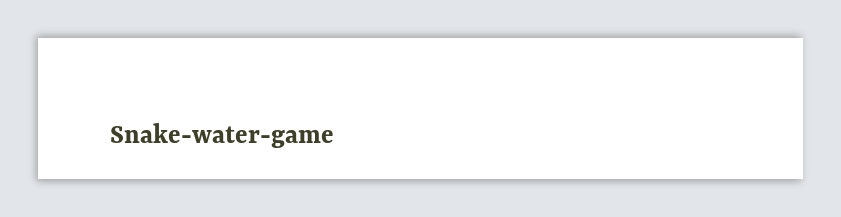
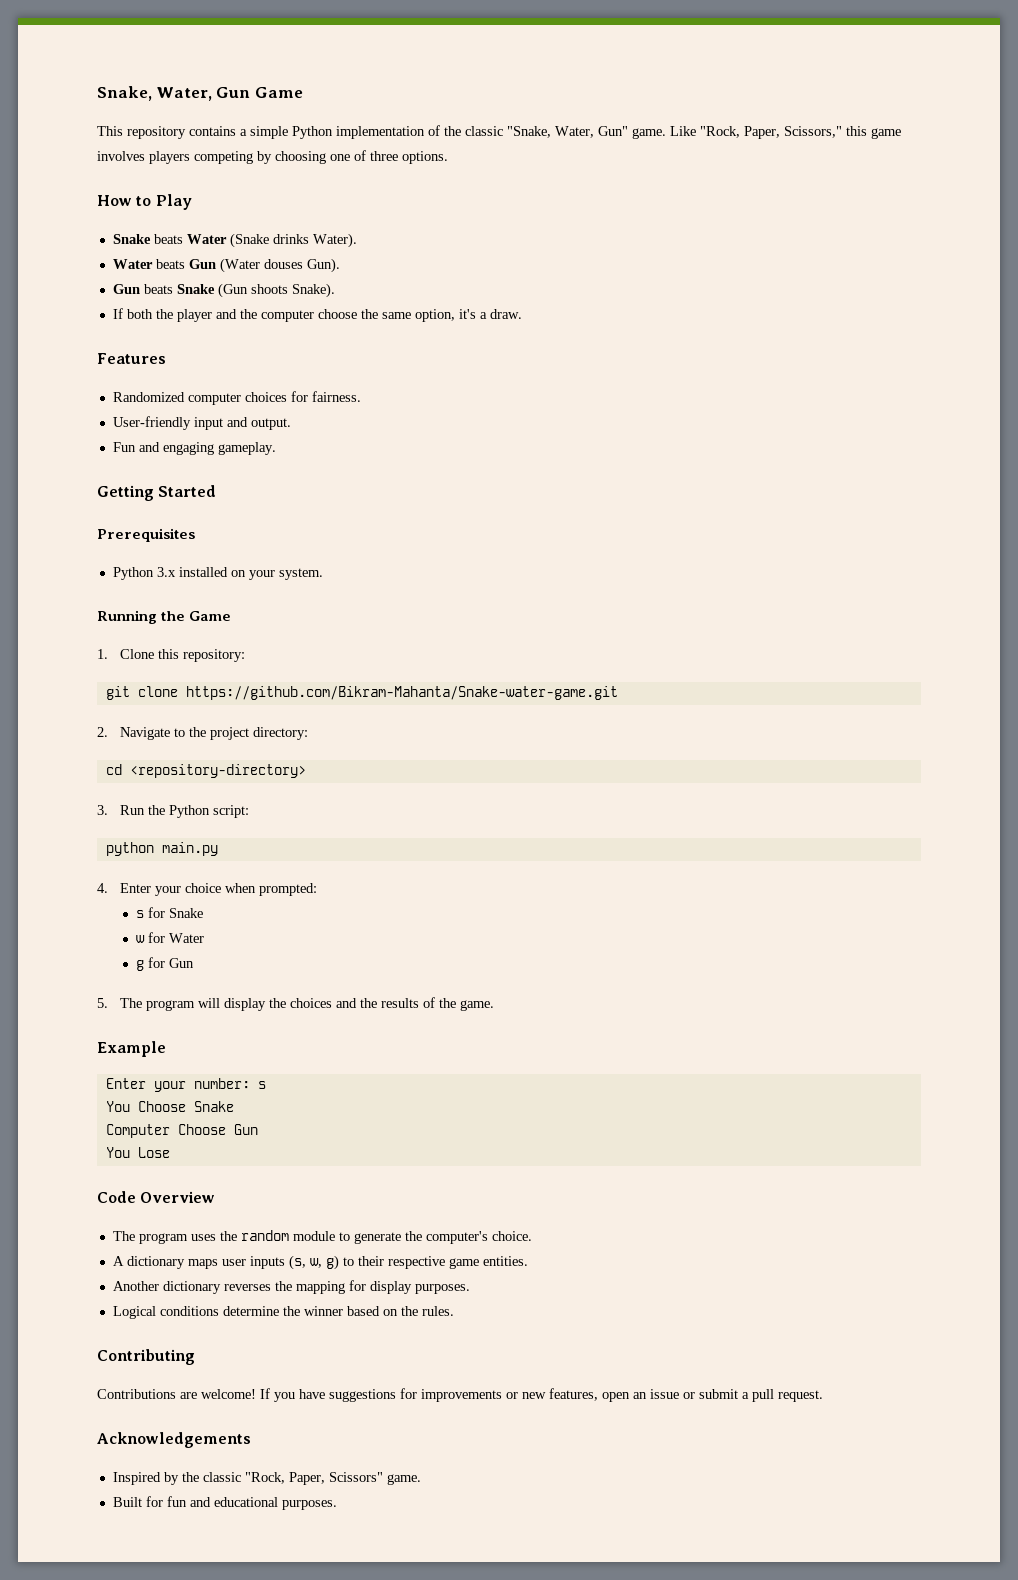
- Snake-water-game
+ Snake, Water, Gun Game
+ This repository contains a simple Python implementation of the classic "Snake, Water, Gun" game. Like "Rock, Paper, Scissors," this game involves players competing by choosing one of three options.
+ How to Play
+ Snake beats Water (Snake drinks Water).
+ Water beats Gun (Water douses Gun).
+ Gun beats Snake (Gun shoots Snake).
+ If both the player and the computer choose the same option, it's a draw.
+ Features
+ Randomized computer choices for fairness.
+ User-friendly input and output.
+ Fun and engaging gameplay.
+ Getting Started
+ Prerequisites
+ Python 3.x installed on your system.
+ Running the Game
+ 1. Clone this repository:
+ git clone https://github.com/Bikram-Mahanta/Snake-water-game.git
+ 2. Navigate to the project directory:
+ cd <repository-directory>
+ 3. Run the Python script:
+ python main.py
+ 4. Enter your choice when prompted:
+ s for Snake
+ w for Water
+ g for Gun
+ 5. The program will display the choices and the results of the game.
+ Example
+ Enter your number: s
+ You Choose Snake
+ Computer Choose Gun
+ You Lose
+ Code Overview
+ The program uses the random module to generate the computer's choice.
+ A dictionary maps user inputs (s, w, g) to their respective game entities.
+ Another dictionary reverses the mapping for display purposes.
+ Logical conditions determine the winner based on the rules.
+ Contributing
+ Contributions are welcome! If you have suggestions for improvements or new features, open an issue or submit a pull request.
+ Acknowledgements
+ Inspired by the classic "Rock, Paper, Scissors" game.
+ Built for fun and educational purposes.

